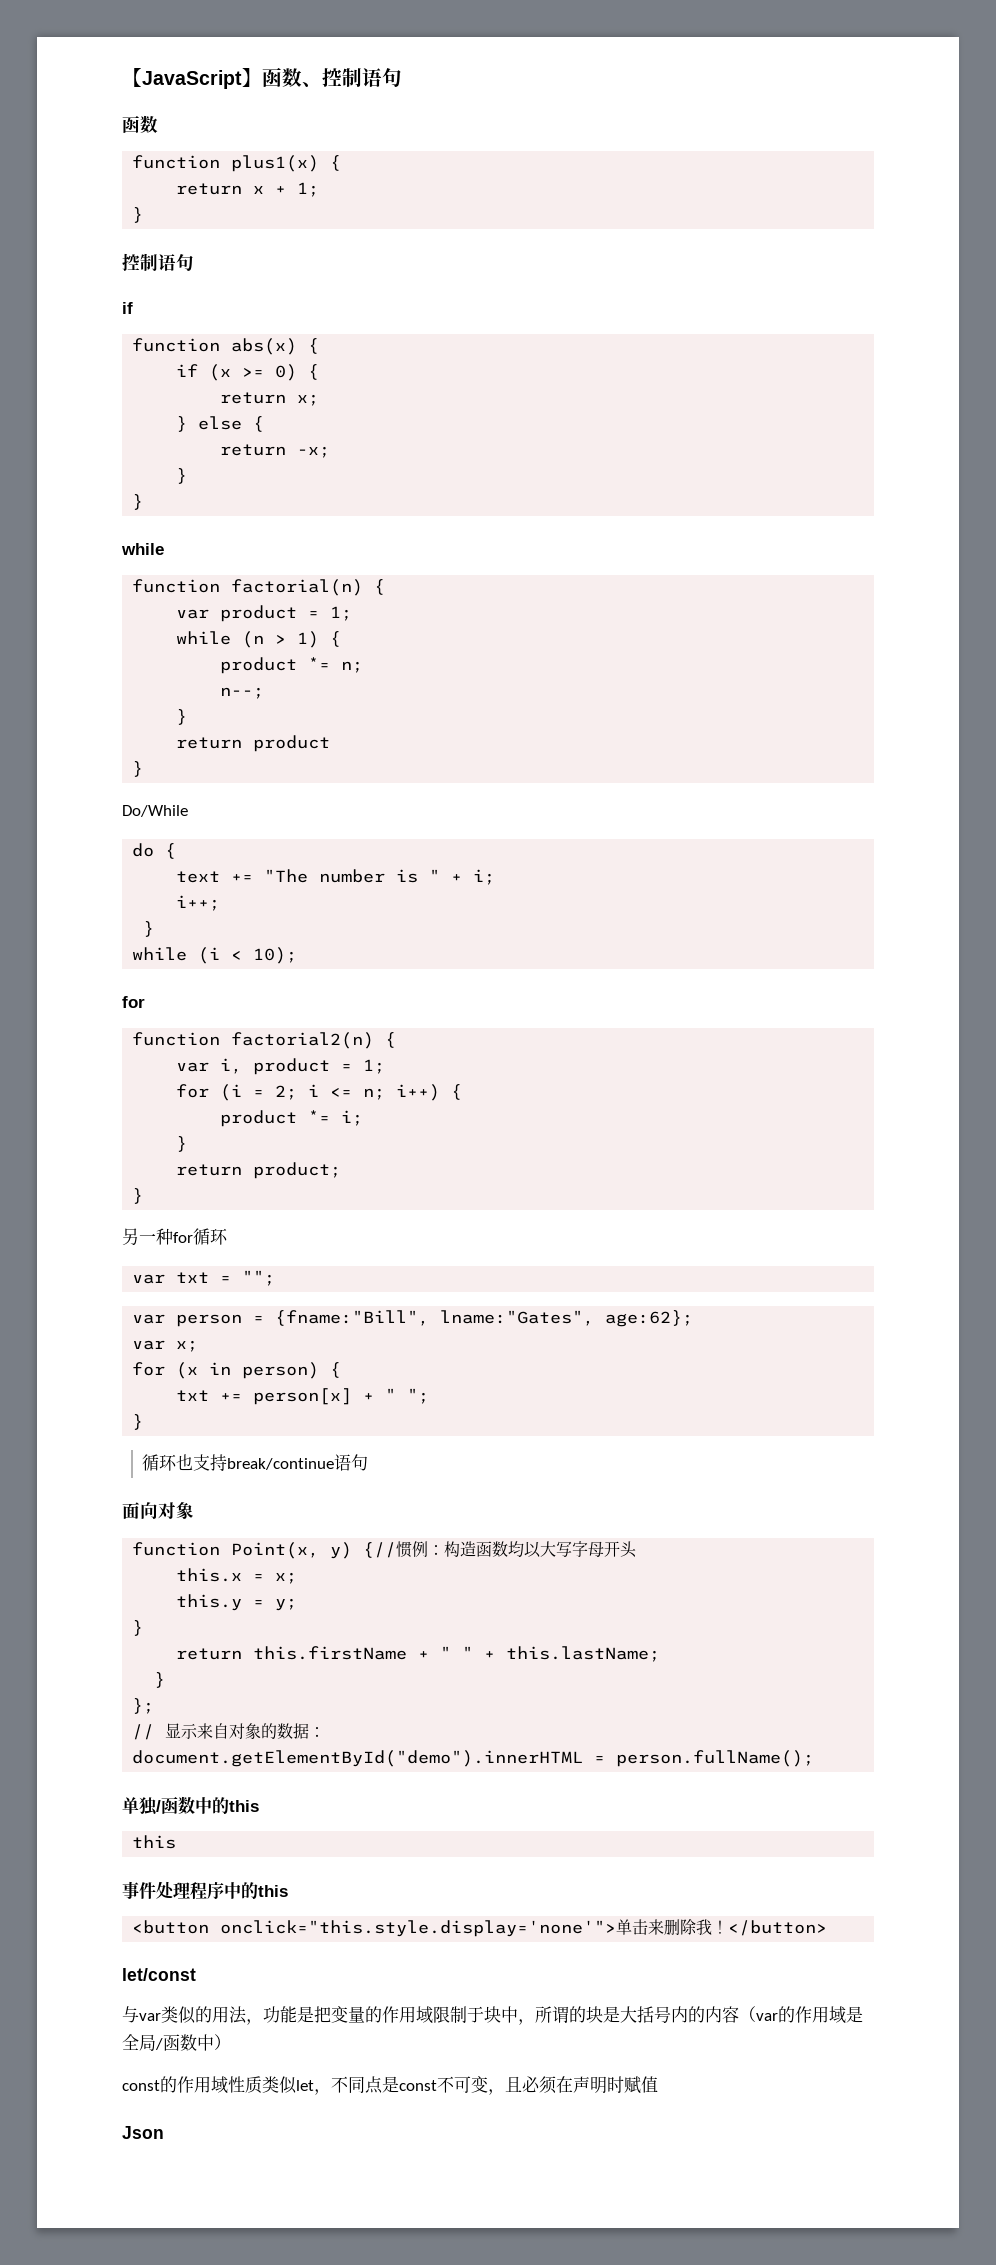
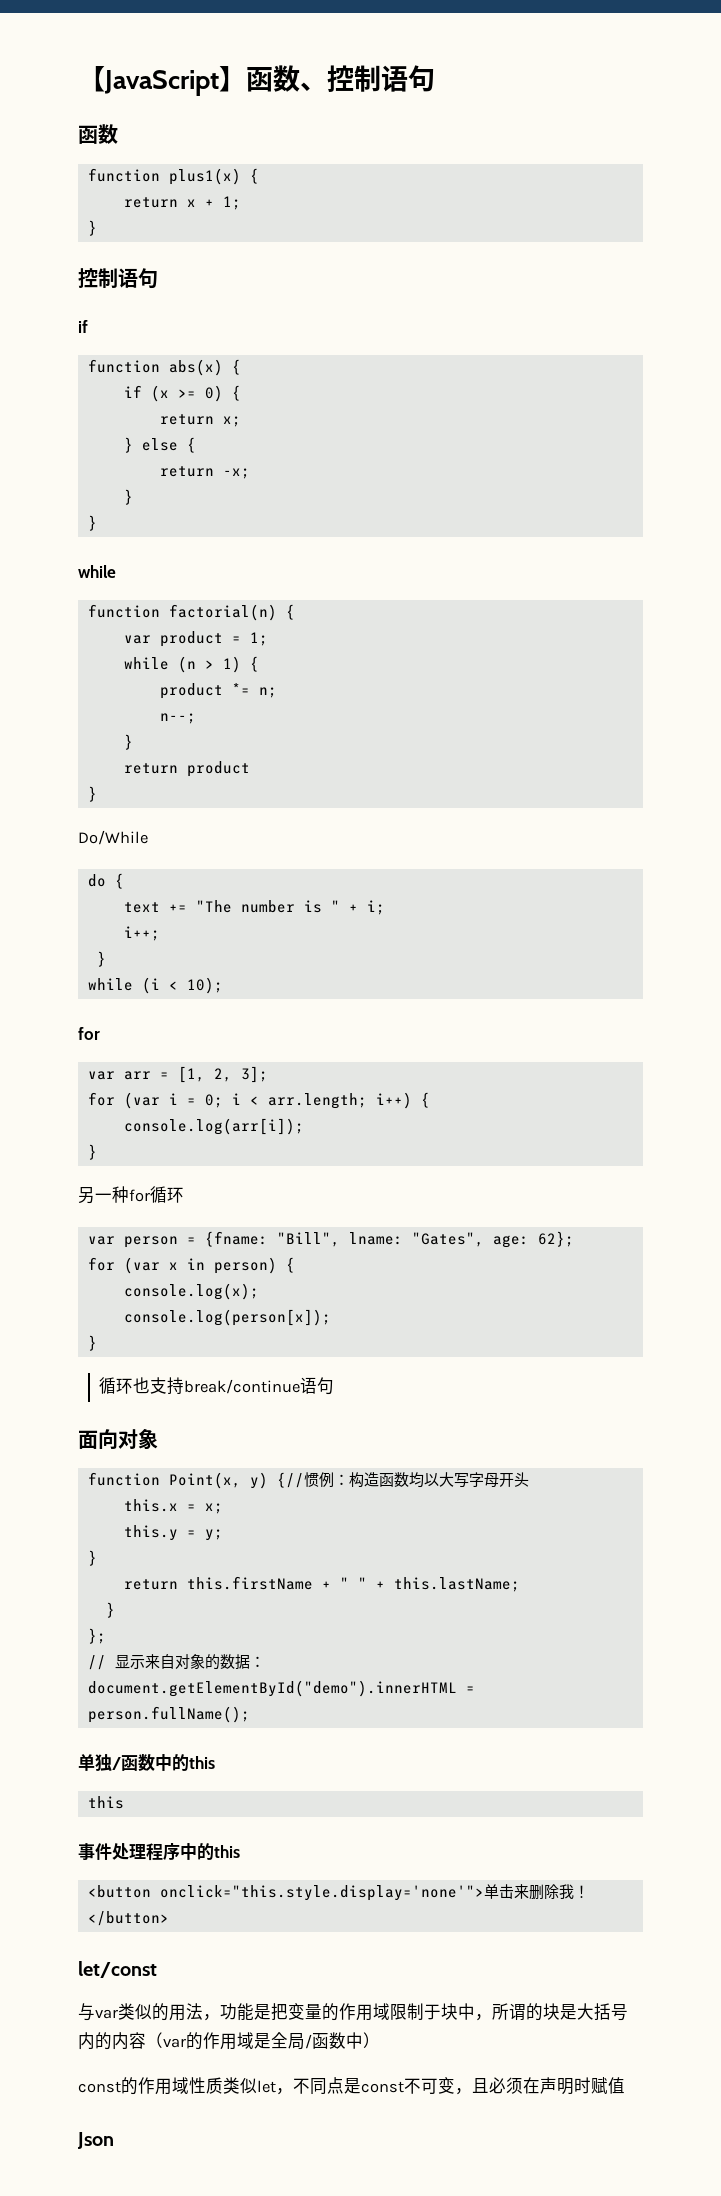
- function factorial2(n) {
- var i, product = 1;
- for (i = 2; i <= n; i++) {
- product *= i;
- }
- return product;
+ var arr = [1, 2, 3];
+ for (var i = 0; i < arr.length; i++) {
+ console.log(arr[i]);
- var txt = "";
- var person = {fname:"Bill", lname:"Gates", age:62};
- var x;
- for (x in person) {
+ var person = {fname: "Bill", lname: "Gates", age: 62};
+ for (var x in person) {
- txt += person[x] + " ";
+ console.log(x);
+ console.log(person[x]);

